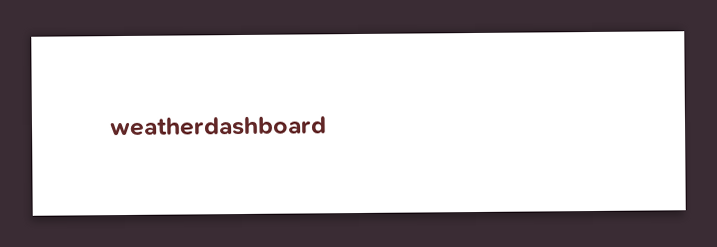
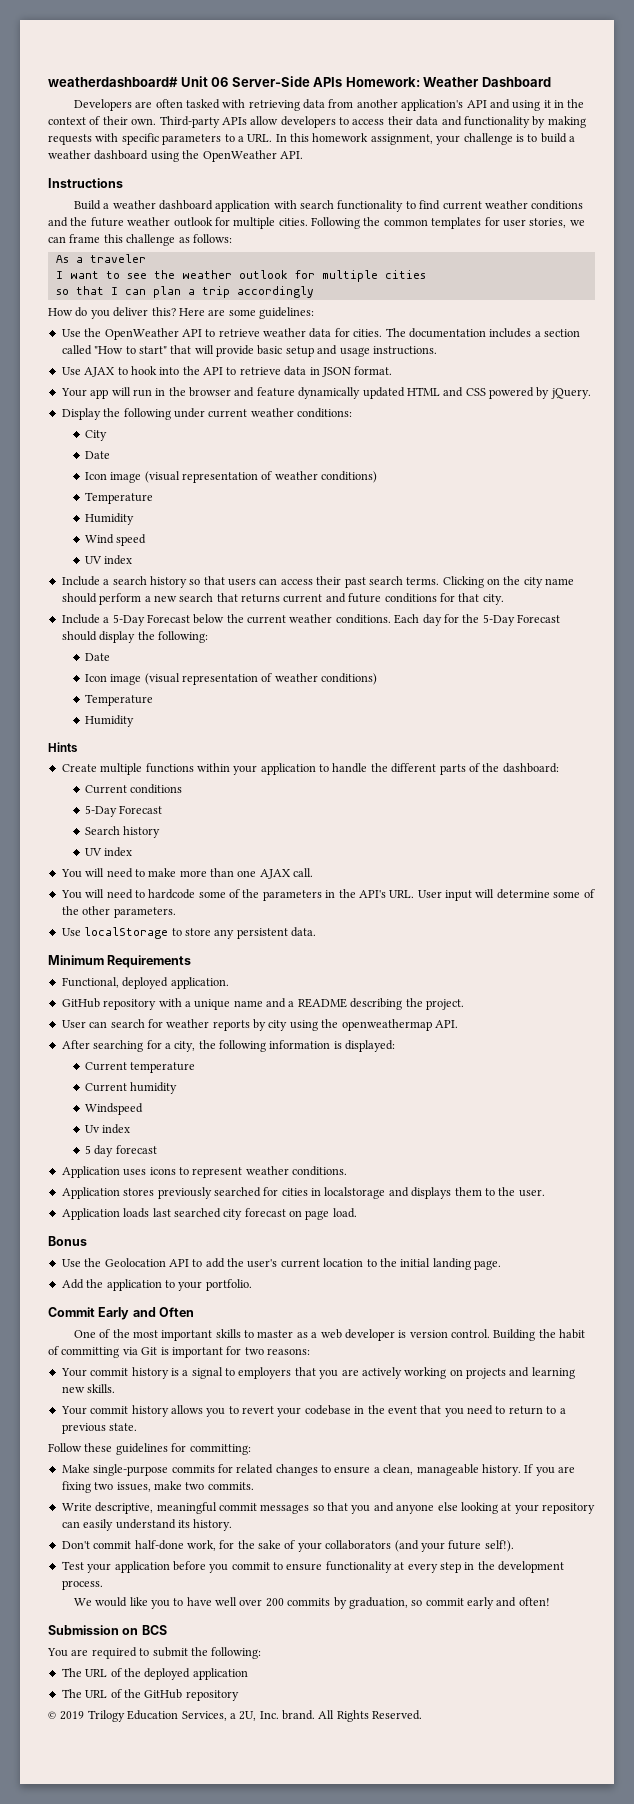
- weatherdashboard
+ weatherdashboard# Unit 06 Server-Side APIs Homework: Weather Dashboard
+ Developers are often tasked with retrieving data from another application's API and using it in the context of their own. Third-party APIs allow developers to access their data and functionality by making requests with specific parameters to a URL. In this homework assignment, your challenge is to build a weather dashboard using the OpenWeather API.
+ Instructions
+ Build a weather dashboard application with search functionality to find current weather conditions and the future weather outlook for multiple cities. Following the common templates for user stories, we can frame this challenge as follows:
+ As a traveler
+ I want to see the weather outlook for multiple cities
+ so that I can plan a trip accordingly
+ How do you deliver this? Here are some guidelines:
+ Use the OpenWeather API to retrieve weather data for cities. The documentation includes a section called "How to start" that will provide basic setup and usage instructions.
+ Use AJAX to hook into the API to retrieve data in JSON format.
+ Your app will run in the browser and feature dynamically updated HTML and CSS powered by jQuery.
+ Display the following under current weather conditions:
+ City
+ Date
+ Icon image (visual representation of weather conditions)
+ Temperature
+ Humidity
+ Wind speed
+ UV index
+ Include a search history so that users can access their past search terms. Clicking on the city name should perform a new search that returns current and future conditions for that city.
+ Include a 5-Day Forecast below the current weather conditions. Each day for the 5-Day Forecast should display the following:
+ Date
+ Icon image (visual representation of weather conditions)
+ Temperature
+ Humidity
+ Hints
+ Create multiple functions within your application to handle the different parts of the dashboard:
+ Current conditions
+ 5-Day Forecast
+ Search history
+ UV index
+ You will need to make more than one AJAX call.
+ You will need to hardcode some of the parameters in the API's URL. User input will determine some of the other parameters.
+ Use localStorage to store any persistent data.
+ Minimum Requirements
+ Functional, deployed application.
+ GitHub repository with a unique name and a README describing the project.
+ User can search for weather reports by city using the openweathermap API.
+ After searching for a city, the following information is displayed:
+ Current temperature
+ Current humidity
+ Windspeed
+ Uv index
+ 5 day forecast
+ Application uses icons to represent weather conditions.
+ Application stores previously searched for cities in localstorage and displays them to the user.
+ Application loads last searched city forecast on page load.
+ Bonus
+ Use the Geolocation API to add the user's current location to the initial landing page.
+ Add the application to your portfolio.
+ Commit Early and Often
+ One of the most important skills to master as a web developer is version control. Building the habit of committing via Git is important for two reasons:
+ Your commit history is a signal to employers that you are actively working on projects and learning new skills.
+ Your commit history allows you to revert your codebase in the event that you need to return to a previous state.
+ Follow these guidelines for committing:
+ Make single-purpose commits for related changes to ensure a clean, manageable history. If you are fixing two issues, make two commits.
+ Write descriptive, meaningful commit messages so that you and anyone else looking at your repository can easily understand its history.
+ Don't commit half-done work, for the sake of your collaborators (and your future self!).
+ Test your application before you commit to ensure functionality at every step in the development process.
+ We would like you to have well over 200 commits by graduation, so commit early and often!
+ Submission on BCS
+ You are required to submit the following:
+ The URL of the deployed application
+ The URL of the GitHub repository
+ © 2019 Trilogy Education Services, a 2U, Inc. brand. All Rights Reserved.

